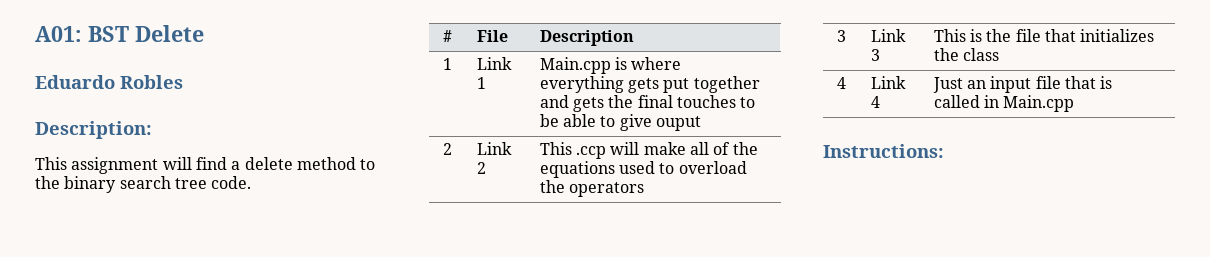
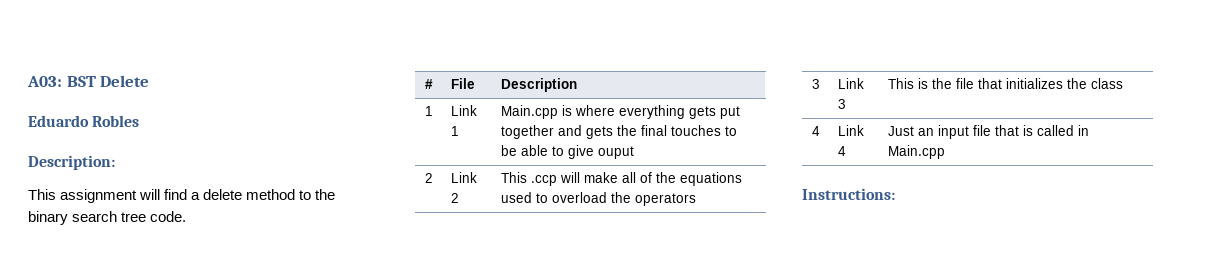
- A01: BST Delete
+ A03: BST Delete

